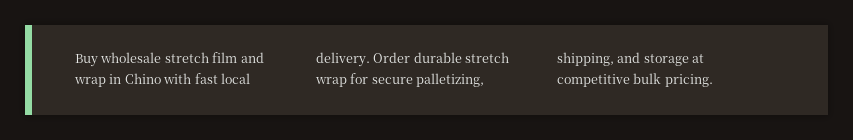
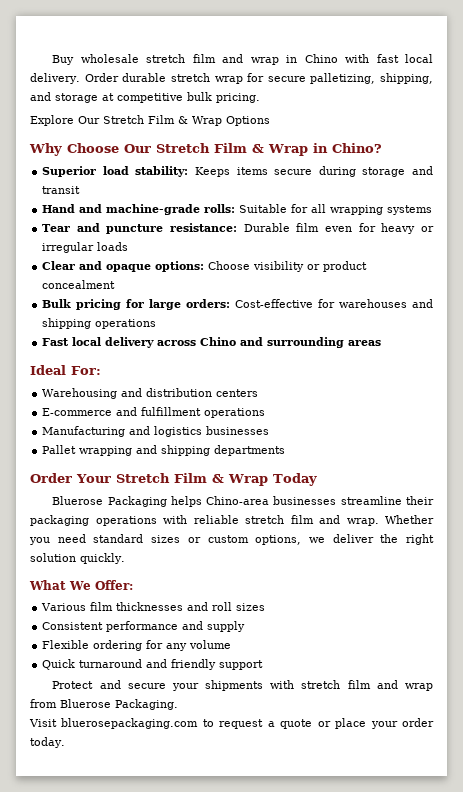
+ Explore Our Stretch Film & Wrap Options
+ Why Choose Our Stretch Film & Wrap in Chino?
+ Superior load stability: Keeps items secure during storage and transit
+ Hand and machine-grade rolls: Suitable for all wrapping systems
+ Tear and puncture resistance: Durable film even for heavy or irregular loads
+ Clear and opaque options: Choose visibility or product concealment
+ Bulk pricing for large orders: Cost-effective for warehouses and shipping operations
+ Fast local delivery across Chino and surrounding areas
+ Ideal For:
+ Warehousing and distribution centers
+ E-commerce and fulfillment operations
+ Manufacturing and logistics businesses
+ Pallet wrapping and shipping departments
+ Order Your Stretch Film & Wrap Today
+ Bluerose Packaging helps Chino-area businesses streamline their packaging operations with reliable stretch film and wrap. Whether you need standard sizes or custom options, we deliver the right solution quickly.
+ What We Offer:
+ Various film thicknesses and roll sizes
+ Consistent performance and supply
+ Flexible ordering for any volume
+ Quick turnaround and friendly support
+ Protect and secure your shipments with stretch film and wrap from Bluerose Packaging.
+ Visit bluerosepackaging.com to request a quote or place your order today.

